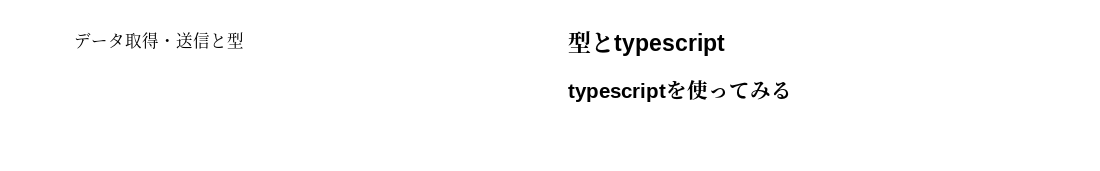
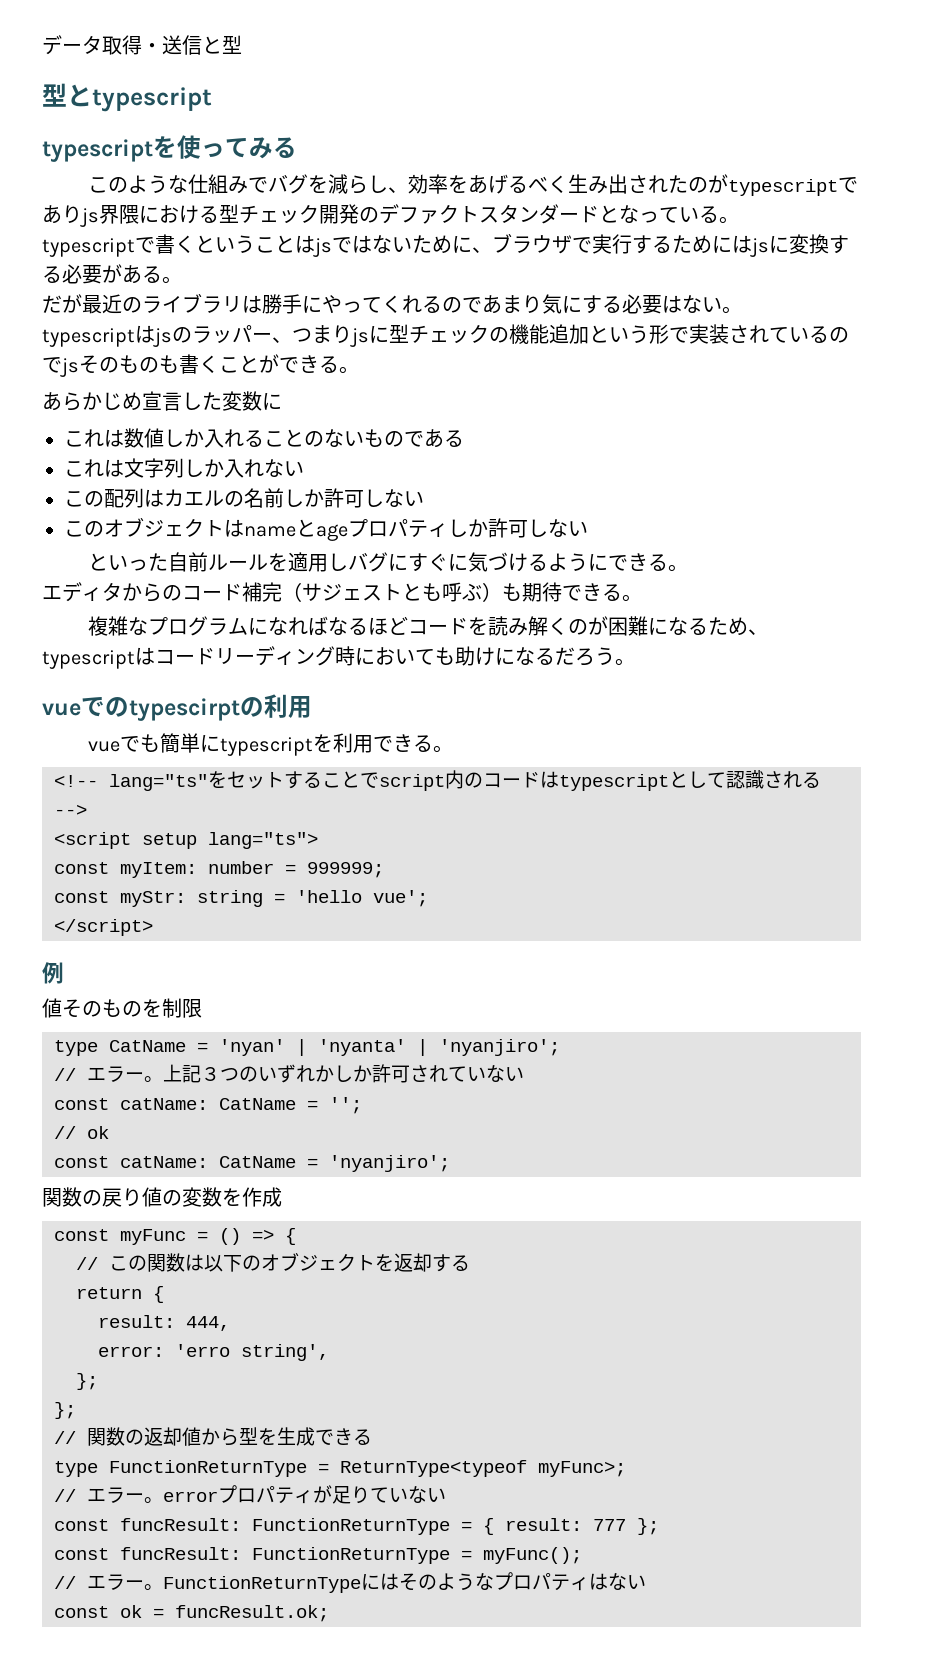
+ このような仕組みでバグを減らし、効率をあげるべく生み出されたのがtypescriptでありjs界隈における型チェック開発のデファクトスタンダードとなっている。
+ typescriptで書くということはjsではないために、ブラウザで実行するためにはjsに変換する必要がある。
+ だが最近のライブラリは勝手にやってくれるのであまり気にする必要はない。
+ typescriptはjsのラッパー、つまりjsに型チェックの機能追加という形で実装されているのでjsそのものも書くことができる。
+ あらかじめ宣言した変数に
+ これは数値しか入れることのないものである
+ これは文字列しか入れない
+ この配列はカエルの名前しか許可しない
+ このオブジェクトはnameとageプロパティしか許可しない
+ といった自前ルールを適用しバグにすぐに気づけるようにできる。
+ エディタからのコード補完（サジェストとも呼ぶ）も期待できる。
+ 複雑なプログラムになればなるほどコードを読み解くのが困難になるため、typescriptはコードリーディング時においても助けになるだろう。
+ vueでのtypescirptの利用
+ vueでも簡単にtypescriptを利用できる。
+ <!-- lang="ts"をセットすることでscript内のコードはtypescriptとして認識される-->
+ <script setup lang="ts">
+ const myItem: number = 999999;
+ const myStr: string = 'hello vue';
+ </script>
+ 例
+ 値そのものを制限
+ type CatName = 'nyan' | 'nyanta' | 'nyanjiro';
+ // エラー。上記３つのいずれかしか許可されていない
+ const catName: CatName = '';
+ // ok
+ const catName: CatName = 'nyanjiro';
+ 関数の戻り値の変数を作成
+ const myFunc = () => {
+ // この関数は以下のオブジェクトを返却する
+ return {
+ result: 444,
+ error: 'erro string',
+ };
+ };
+ // 関数の返却値から型を生成できる
+ type FunctionReturnType = ReturnType<typeof myFunc>;
+ // エラー。errorプロパティが足りていない
+ const funcResult: FunctionReturnType = { result: 777 };
+ const funcResult: FunctionReturnType = myFunc();
+ // エラー。FunctionReturnTypeにはそのようなプロパティはない
+ const ok = funcResult.ok;

